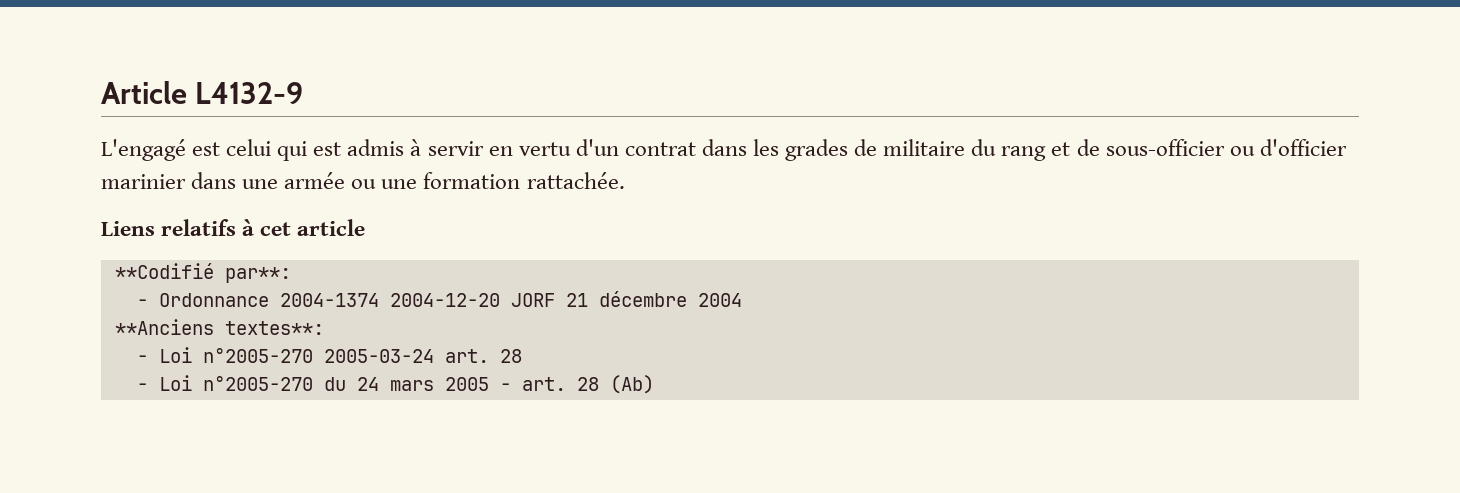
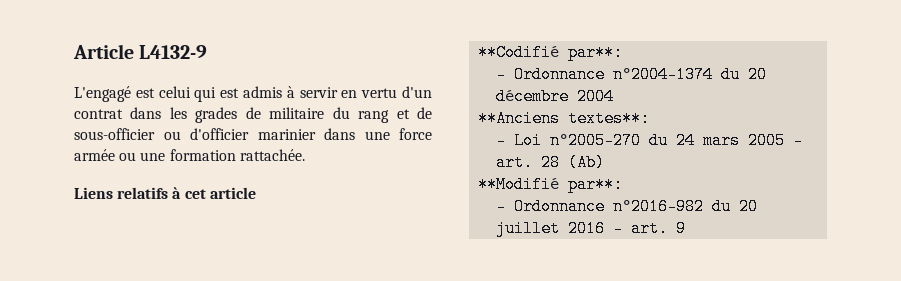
- L'engagé est celui qui est admis à servir en vertu d'un contrat dans les grades de militaire du rang et de sous-officier ou d'officier marinier dans une armée ou une formation rattachée.
+ L'engagé est celui qui est admis à servir en vertu d'un contrat dans les grades de militaire du rang et de sous-officier ou d'officier marinier dans une force armée ou une formation rattachée.
- - Ordonnance 2004-1374 2004-12-20 JORF 21 décembre 2004
+ - Ordonnance n°2004-1374 du 20 décembre 2004
- - Loi n°2005-270 2005-03-24 art. 28
+ **Modifié par**:
+ - Ordonnance n°2016-982 du 20 juillet 2016 - art. 9

